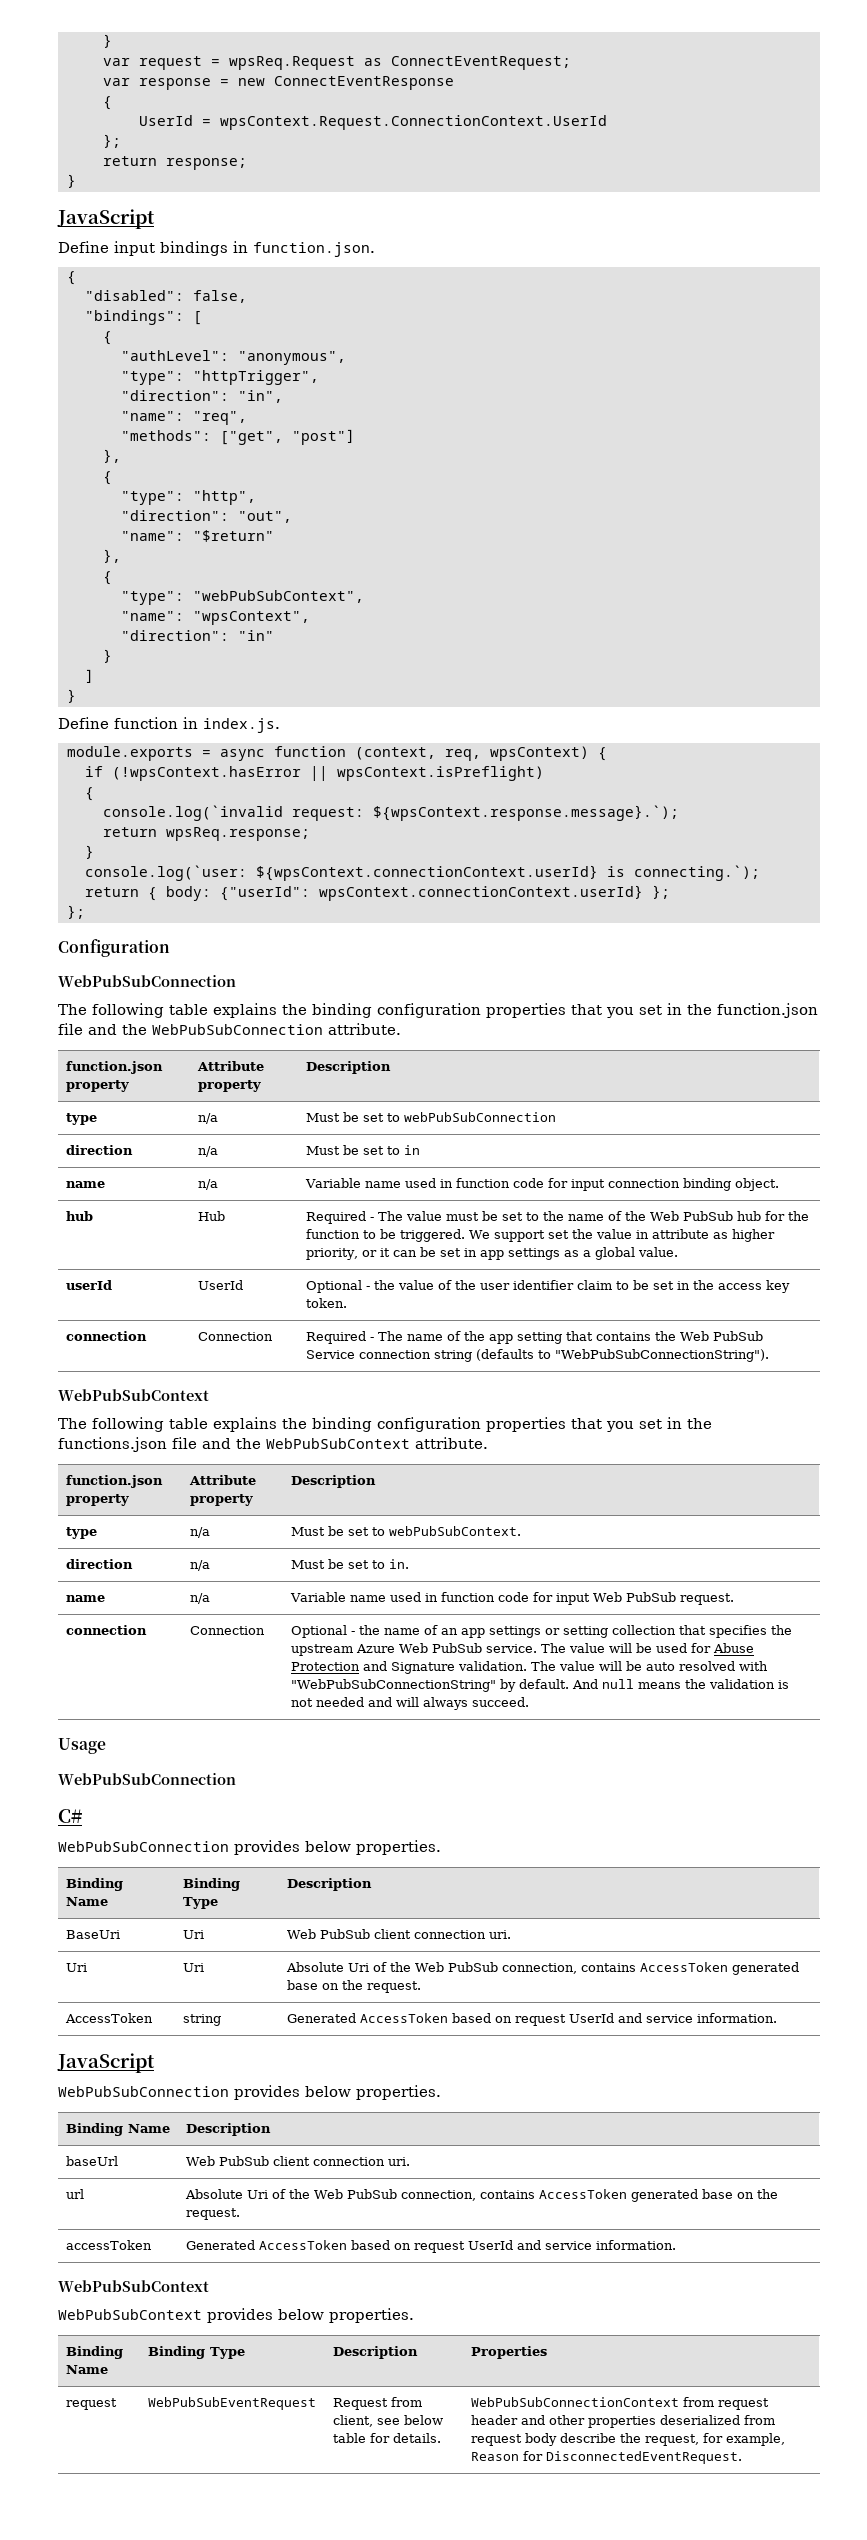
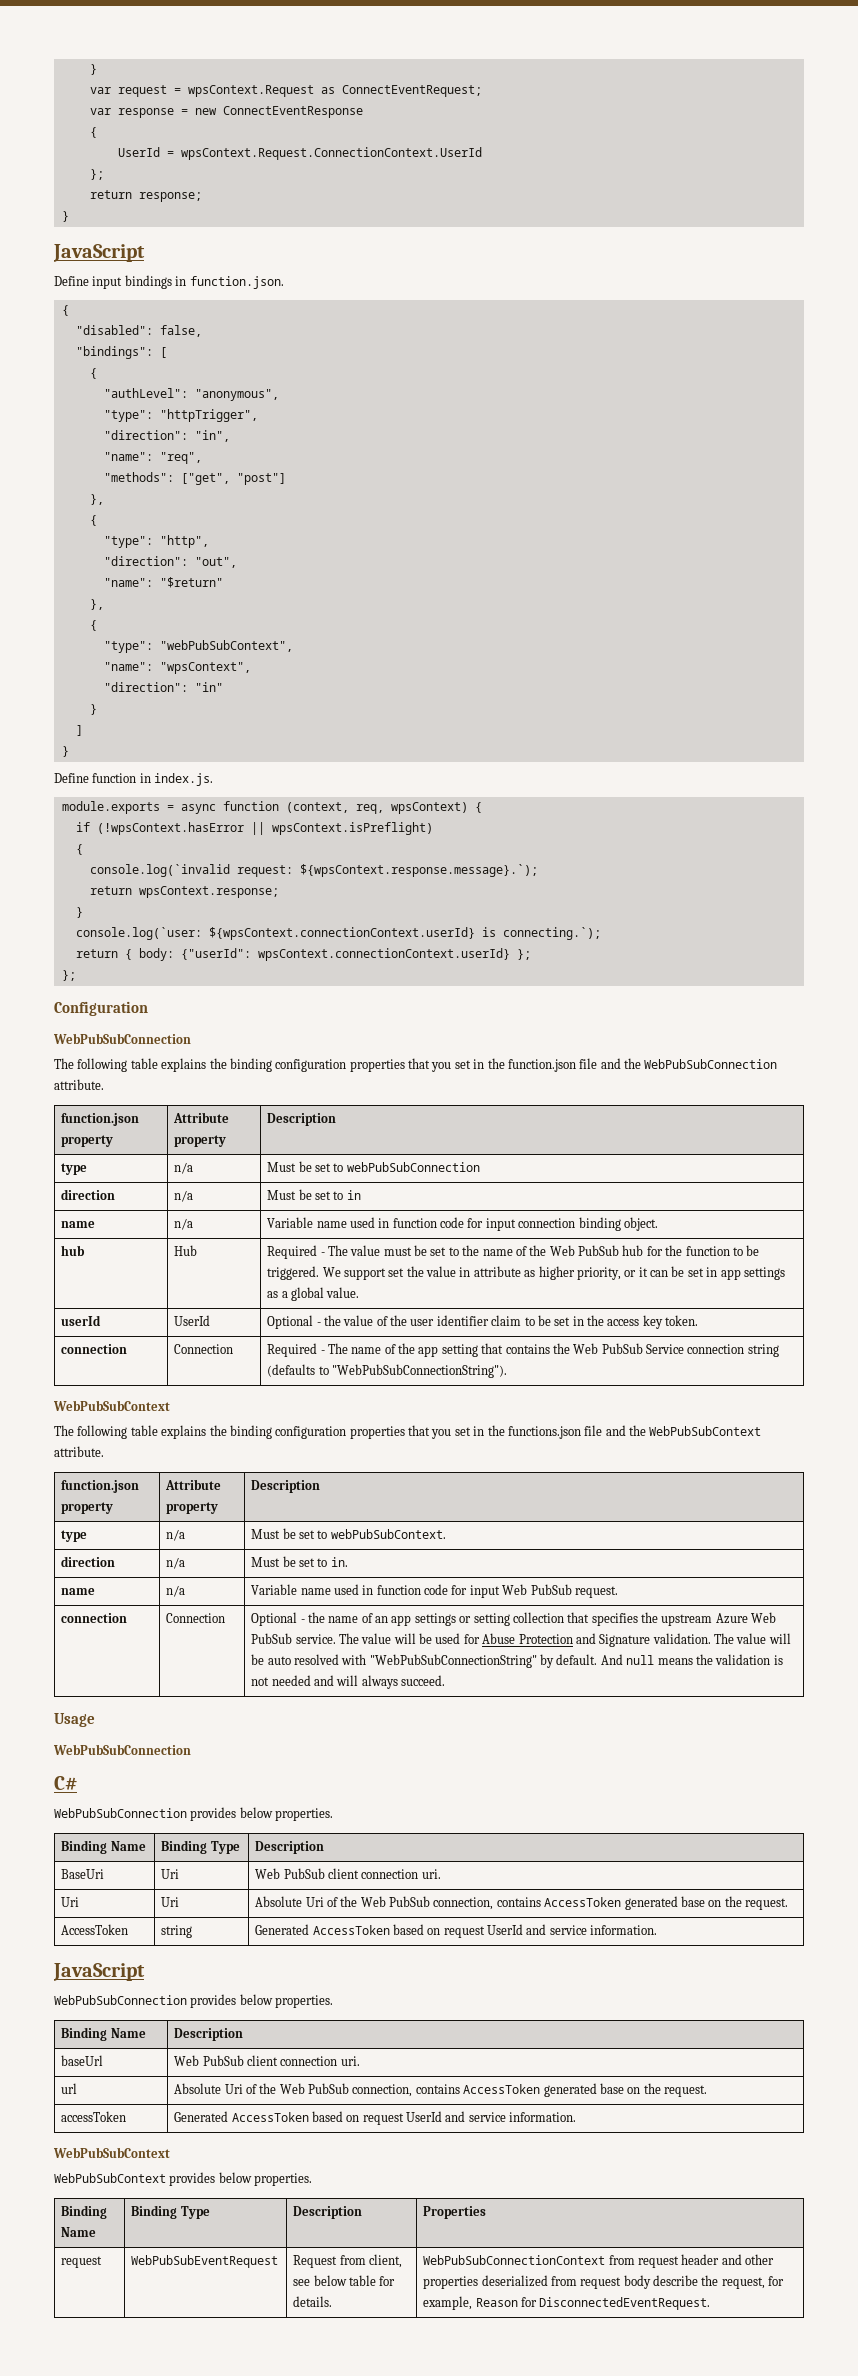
- var request = wpsReq.Request as ConnectEventRequest;
+ var request = wpsContext.Request as ConnectEventRequest;
- return wpsReq.response;
+ return wpsContext.response;

